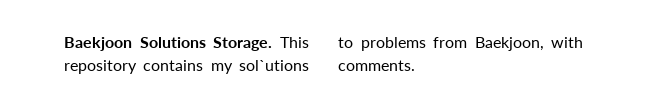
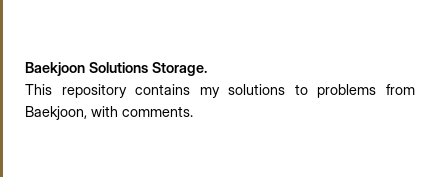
- Baekjoon Solutions Storage. This repository contains my sol`utions to problems from Baekjoon, with comments.
+ Baekjoon Solutions Storage.
+ This repository contains my solutions to problems from Baekjoon, with comments.

